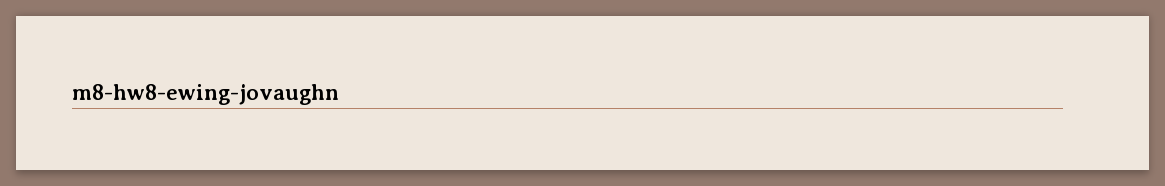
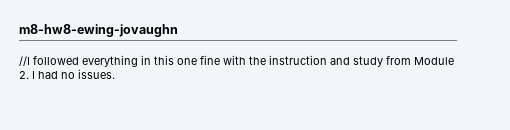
+ //I followed everything in this one fine with the instruction and study from Module 2. I had no issues.

